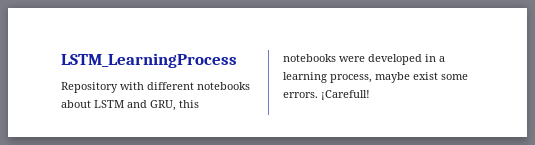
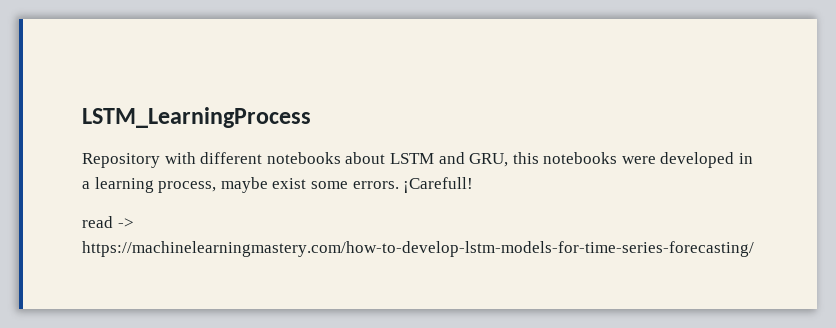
+ read -> https://machinelearningmastery.com/how-to-develop-lstm-models-for-time-series-forecasting/

